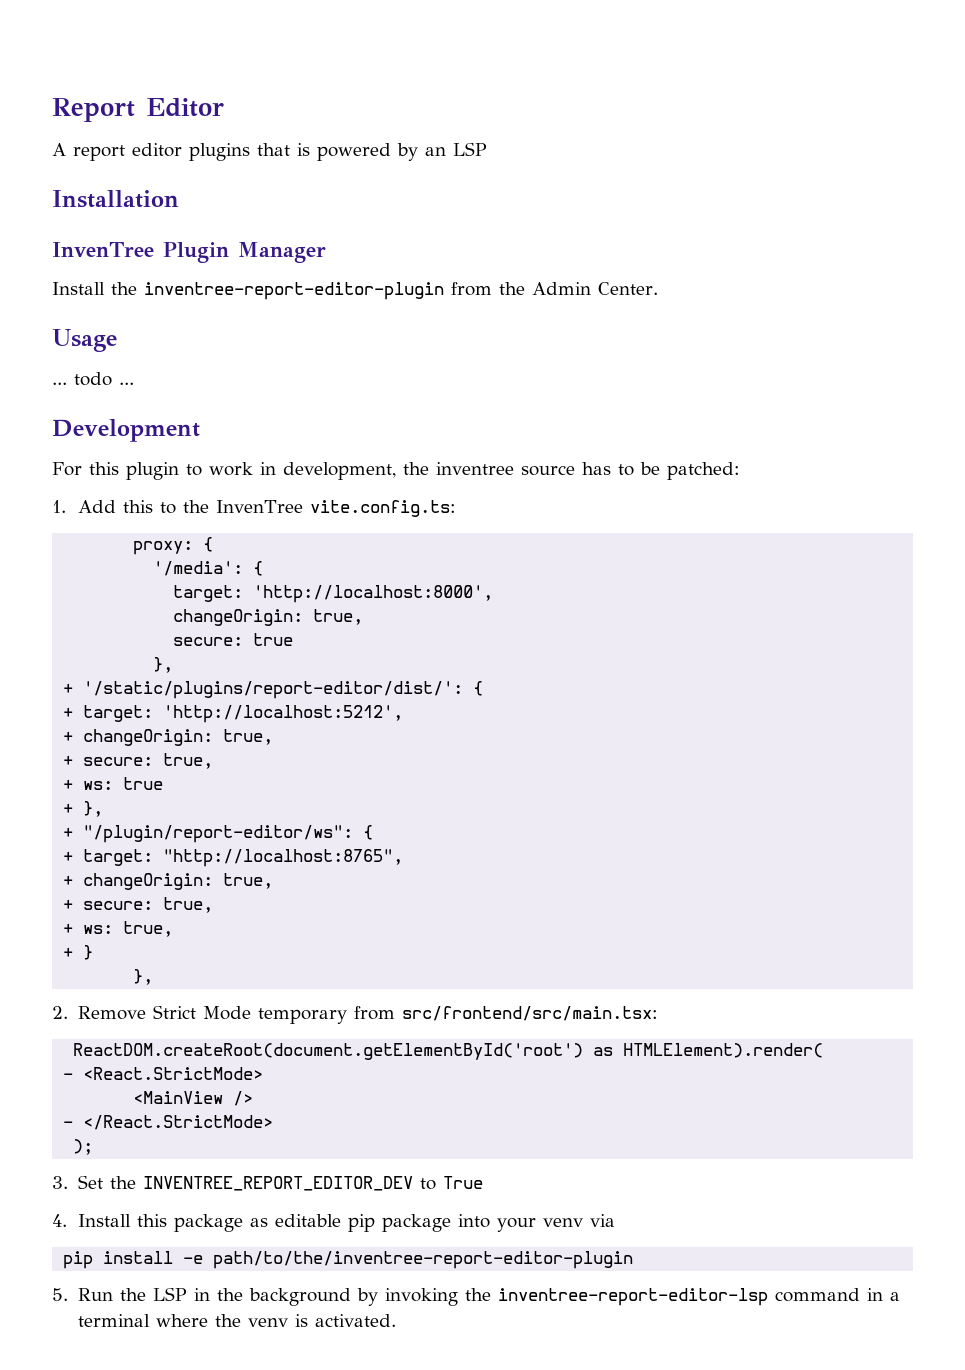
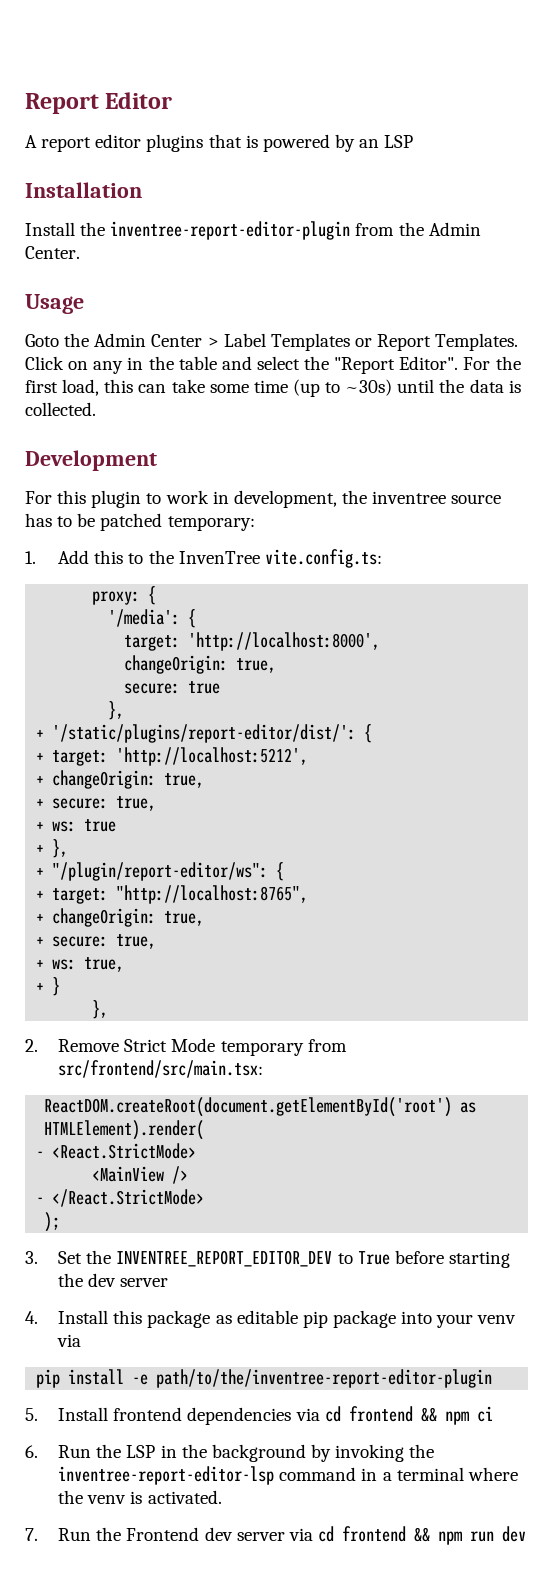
- InvenTree Plugin Manager
- ... todo ...
+ Goto the Admin Center > Label Templates or Report Templates. Click on any in the table and select the "Report Editor". For the first load, this can take some time (up to ~30s) until the data is collected.
- For this plugin to work in development, the inventree source has to be patched:
+ For this plugin to work in development, the inventree source has to be patched temporary:
- 3. Set the INVENTREE_REPORT_EDITOR_DEV to True
+ 3. Set the INVENTREE_REPORT_EDITOR_DEV to True before starting the dev server
- 5. Run the LSP in the background by invoking the inventree-report-editor-lsp command in a terminal where the venv is activated.
+ 5. Install frontend dependencies via cd frontend && npm ci
+ 6. Run the LSP in the background by invoking the inventree-report-editor-lsp command in a terminal where the venv is activated.
+ 7. Run the Frontend dev server via cd frontend && npm run dev

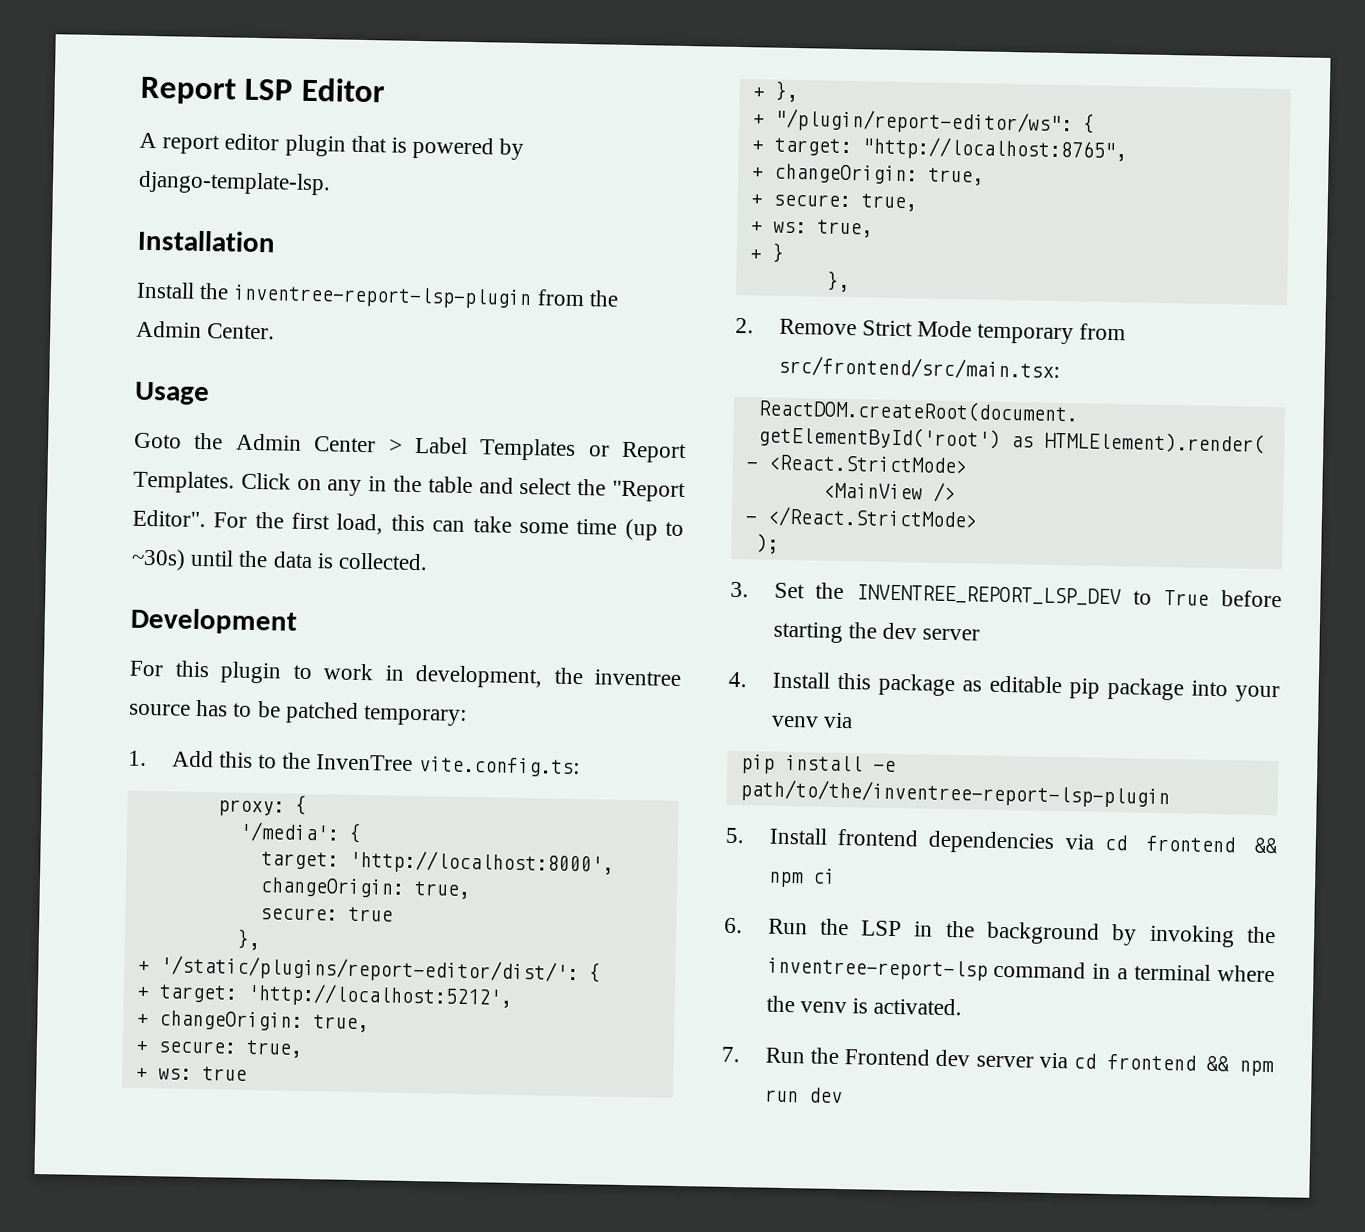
- Report Editor
+ Report LSP Editor
- A report editor plugins that is powered by an LSP
+ A report editor plugin that is powered by django-template-lsp.
- Install the inventree-report-editor-plugin from the Admin Center.
+ Install the inventree-report-lsp-plugin from the Admin Center.
- 3. Set the INVENTREE_REPORT_EDITOR_DEV to True before starting the dev server
+ 3. Set the INVENTREE_REPORT_LSP_DEV to True before starting the dev server
- pip install -e path/to/the/inventree-report-editor-plugin
+ pip install -e path/to/the/inventree-report-lsp-plugin
- 6. Run the LSP in the background by invoking the inventree-report-editor-lsp command in a terminal where the venv is activated.
+ 6. Run the LSP in the background by invoking the inventree-report-lsp command in a terminal where the venv is activated.

